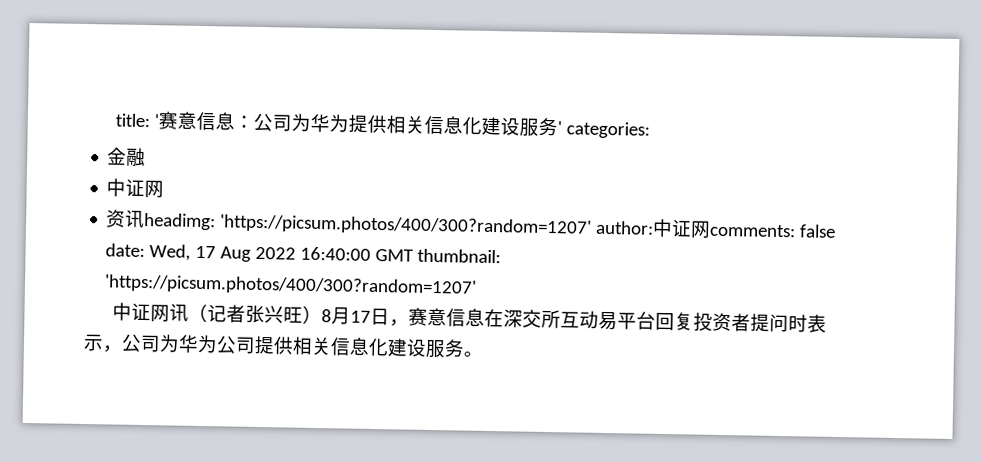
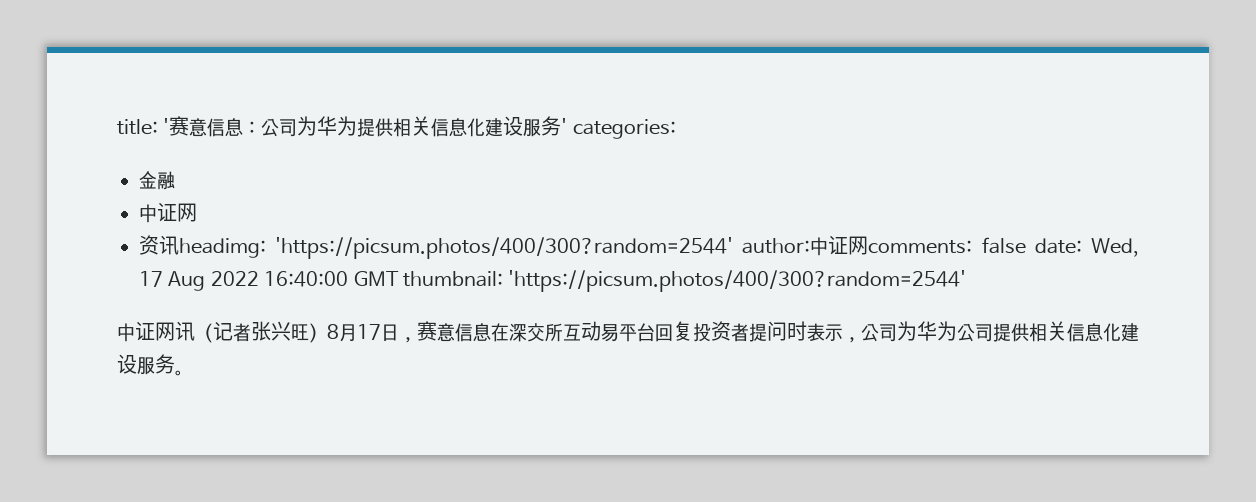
- 资讯headimg: 'https://picsum.photos/400/300?random=1207' author:中证网comments: false date: Wed, 17 Aug 2022 16:40:00 GMT thumbnail: 'https://picsum.photos/400/300?random=1207'
+ 资讯headimg: 'https://picsum.photos/400/300?random=2544' author:中证网comments: false date: Wed, 17 Aug 2022 16:40:00 GMT thumbnail: 'https://picsum.photos/400/300?random=2544'

